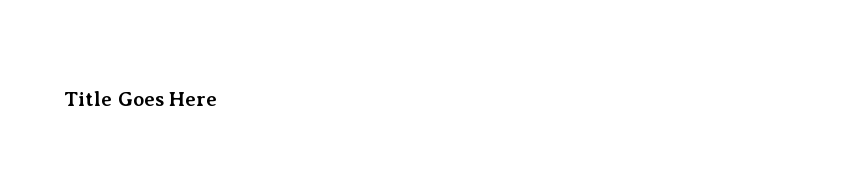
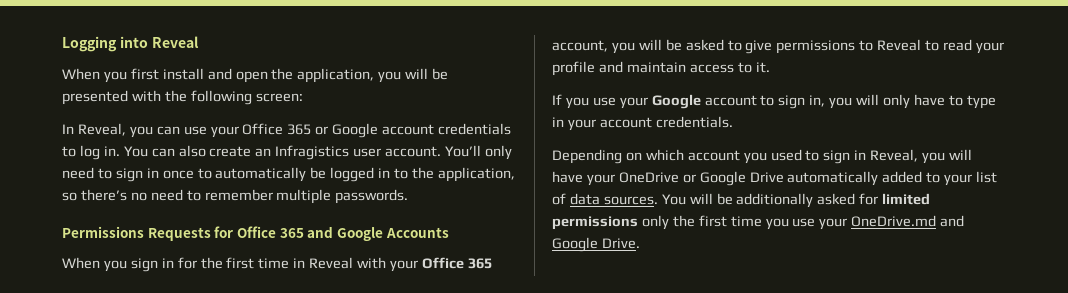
- Title Goes Here
+ Logging into Reveal
+ When you first install and open the application, you will be presented with the following screen:
+ In Reveal, you can use your Office 365 or Google account credentials to log in. You can also create an Infragistics user account. You’ll only need to sign in once to automatically be logged in to the application, so there’s no need to remember multiple passwords.
+ Permissions Requests for Office 365 and Google Accounts
+ When you sign in for the first time in Reveal with your Office 365 account, you will be asked to give permissions to Reveal to read your profile and maintain access to it.
+ If you use your Google account to sign in, you will only have to type in your account credentials.
+ Depending on which account you used to sign in Reveal, you will have your OneDrive or Google Drive automatically added to your list of data sources. You will be additionally asked for limited permissions only the first time you use your OneDrive.md and Google Drive.

